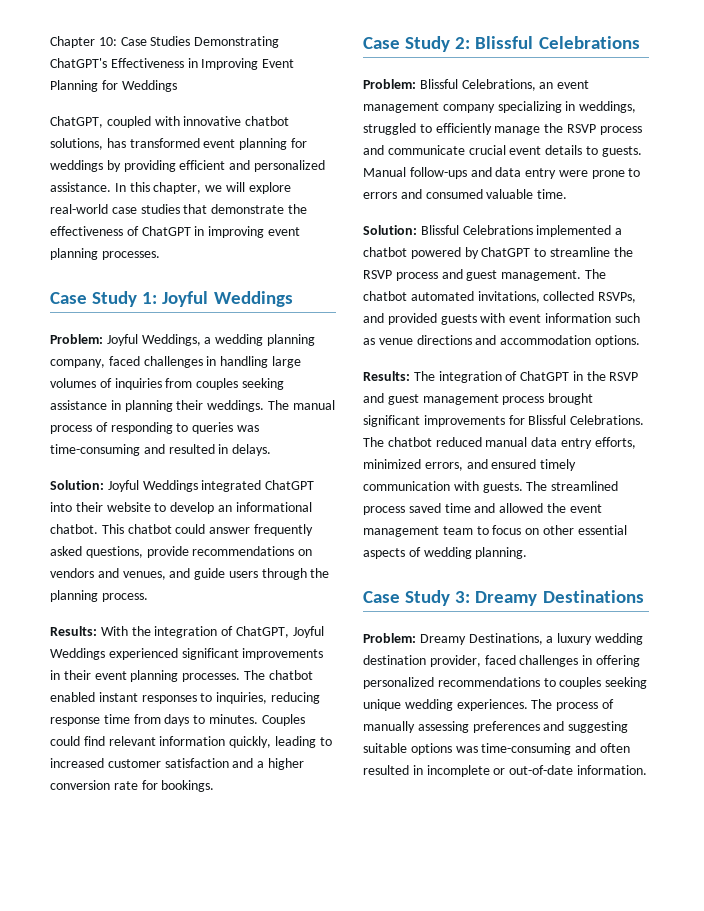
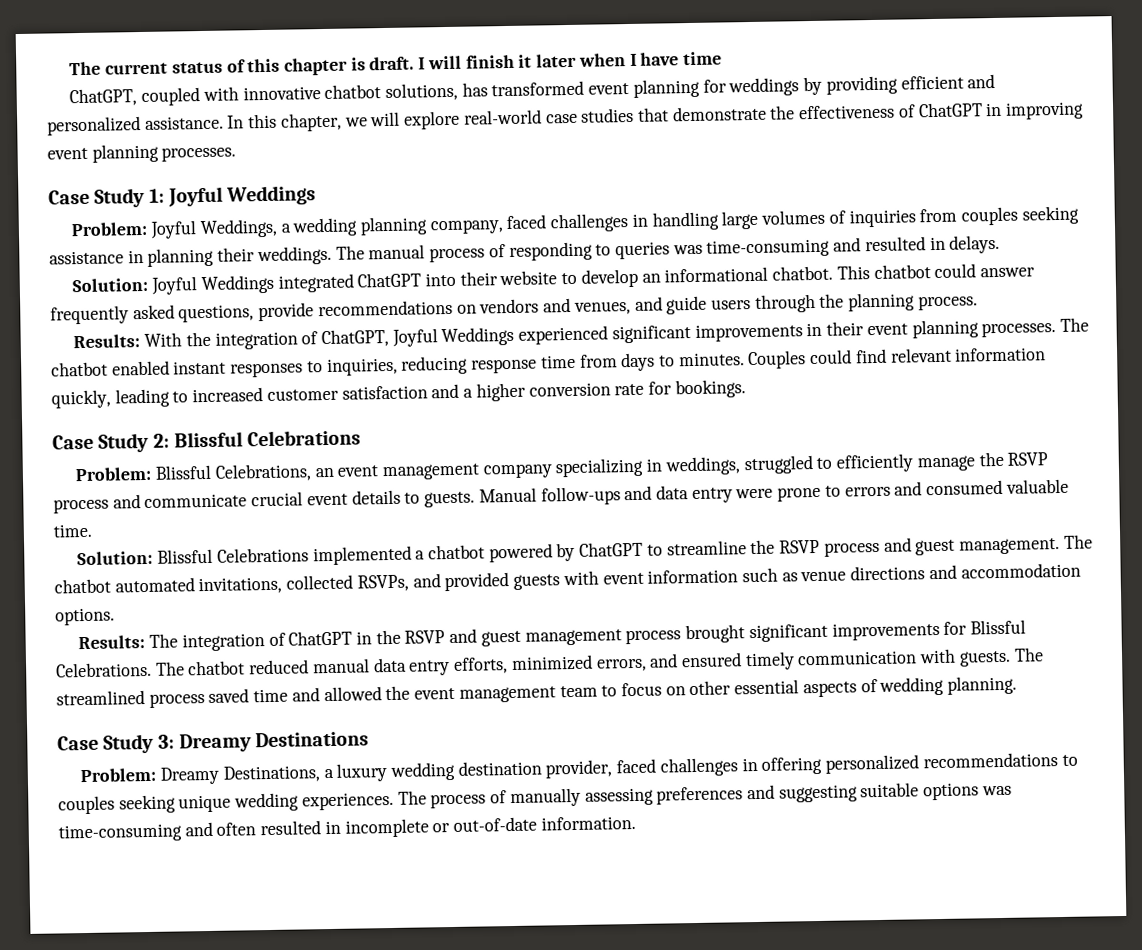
- Chapter 10: Case Studies Demonstrating ChatGPT's Effectiveness in Improving Event Planning for Weddings
+ The current status of this chapter is draft. I will finish it later when I have time

